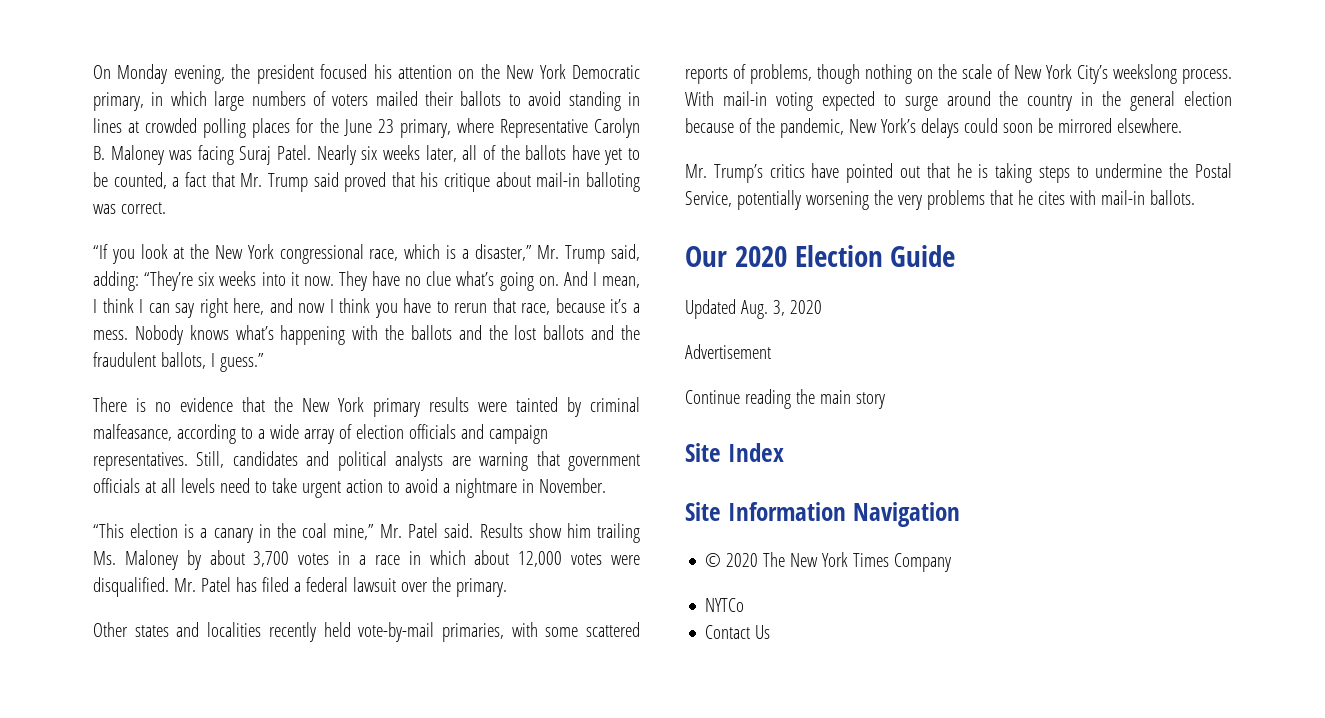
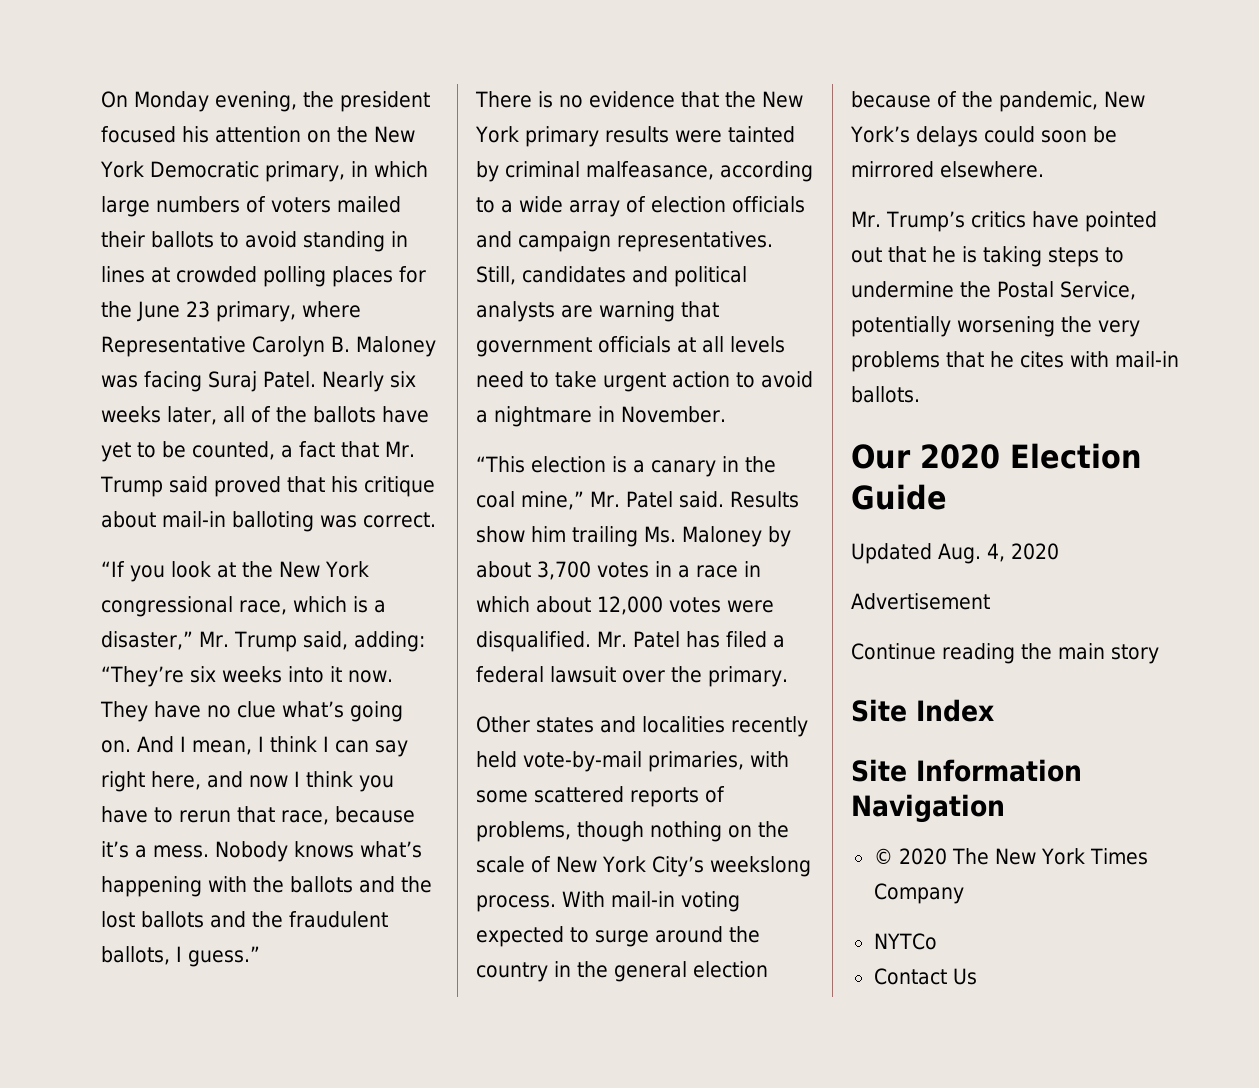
- Updated Aug. 3, 2020
+ Updated Aug. 4, 2020

